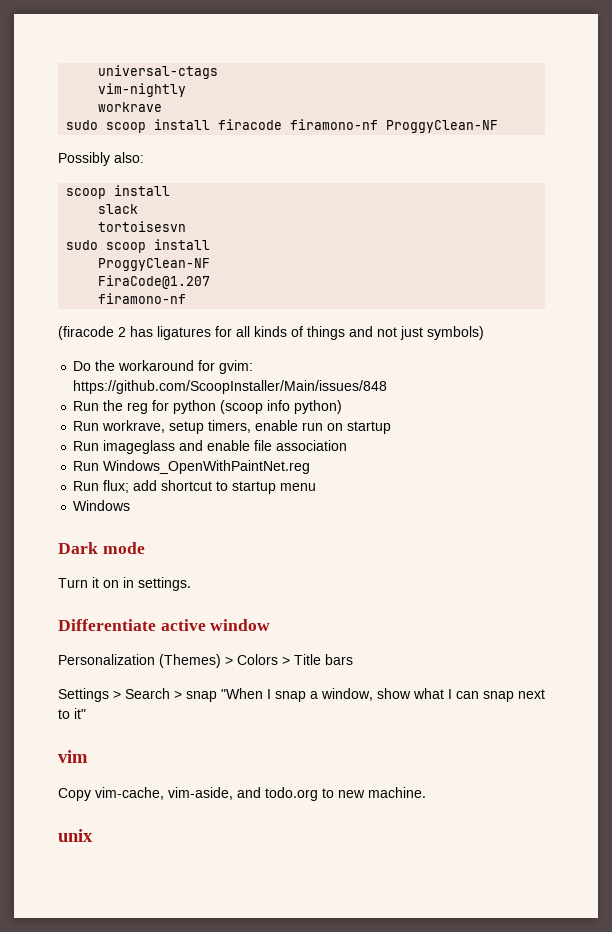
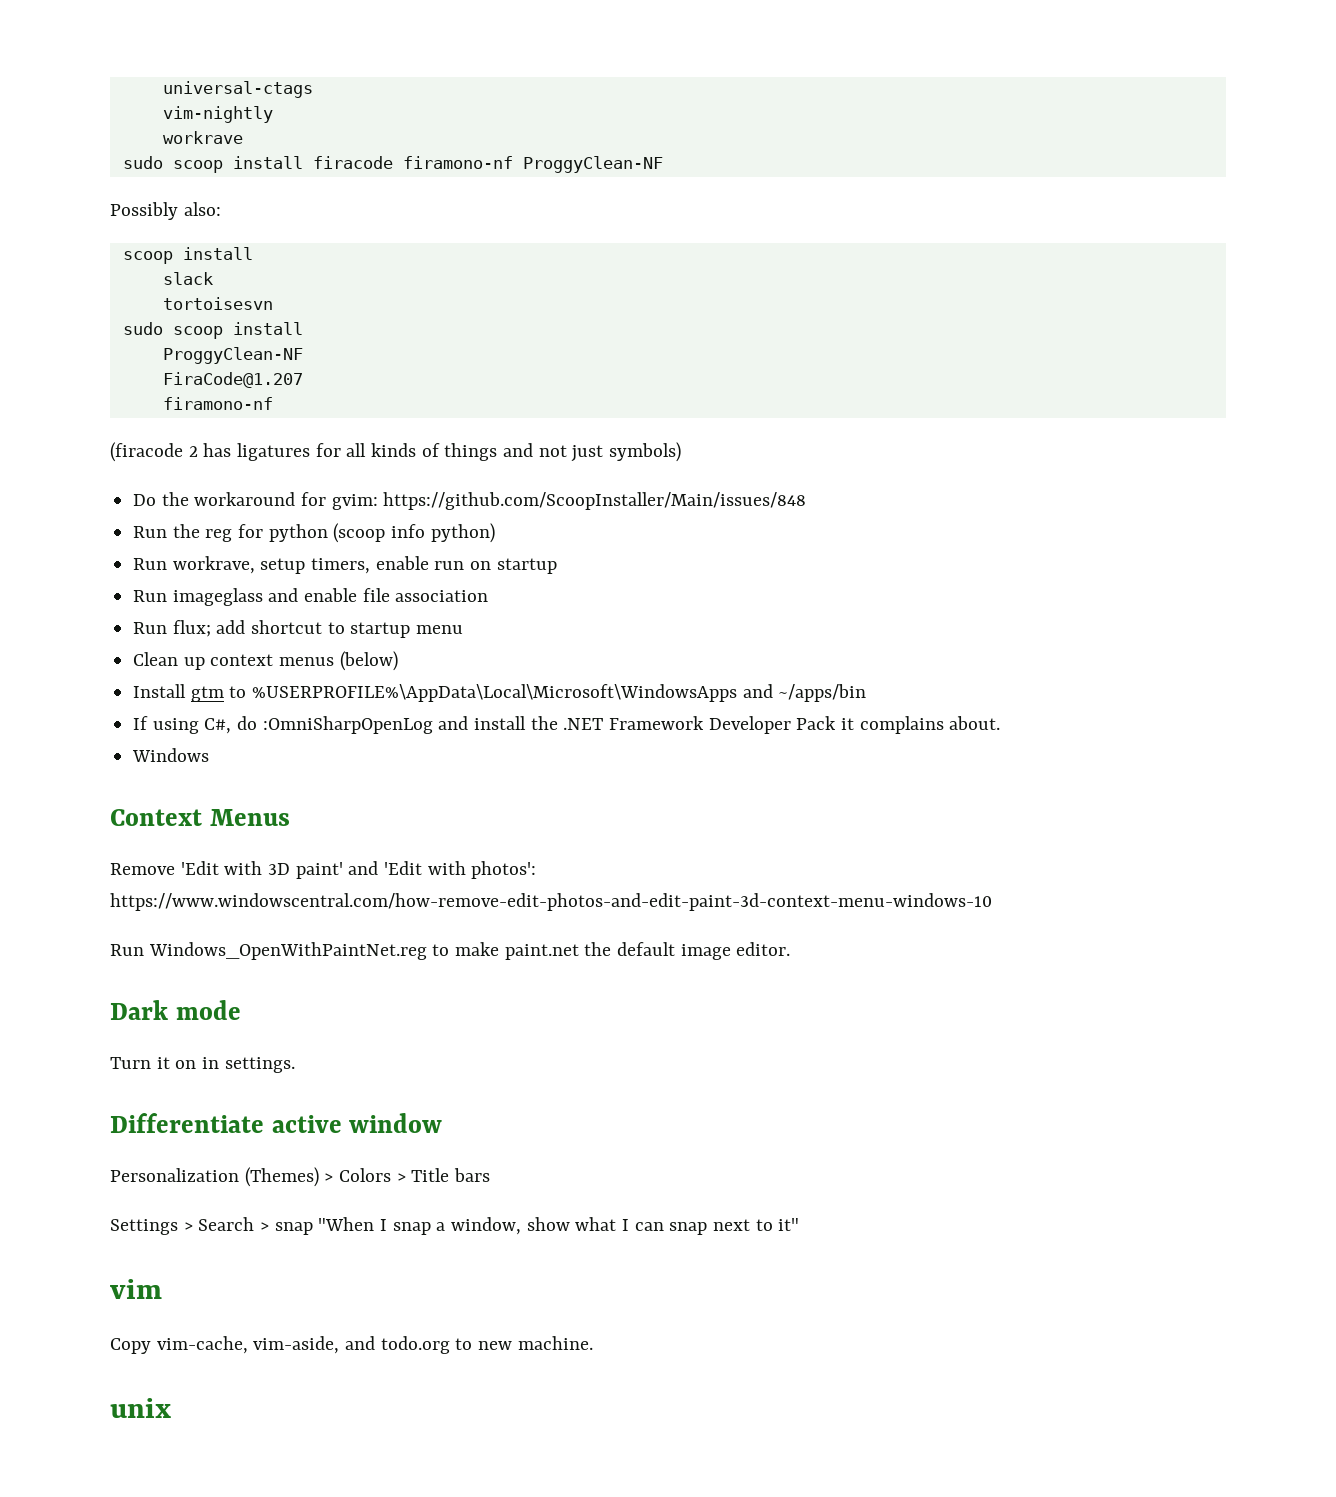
- Run Windows_OpenWithPaintNet.reg
+ Clean up context menus (below)
+ Install gtm to %USERPROFILE%\AppData\Local\Microsoft\WindowsApps and ~/apps/bin
+ If using C#, do :OmniSharpOpenLog and install the .NET Framework Developer Pack it complains about.
  Windows
+ Context Menus
+ Remove 'Edit with 3D paint' and 'Edit with photos': https://www.windowscentral.com/how-remove-edit-photos-and-edit-paint-3d-context-menu-windows-10
+ Run Windows_OpenWithPaintNet.reg to make paint.net the default image editor.

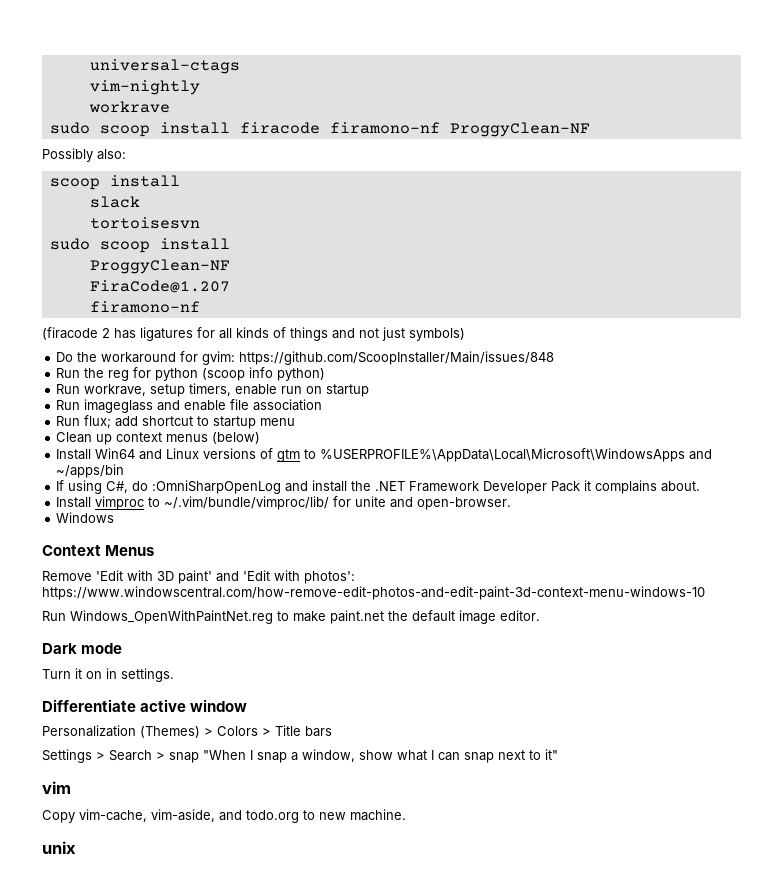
- Install gtm to %USERPROFILE%\AppData\Local\Microsoft\WindowsApps and ~/apps/bin
+ Install Win64 and Linux versions of gtm to %USERPROFILE%\AppData\Local\Microsoft\WindowsApps and ~/apps/bin
+ Install vimproc to ~/.vim/bundle/vimproc/lib/ for unite and open-browser.

